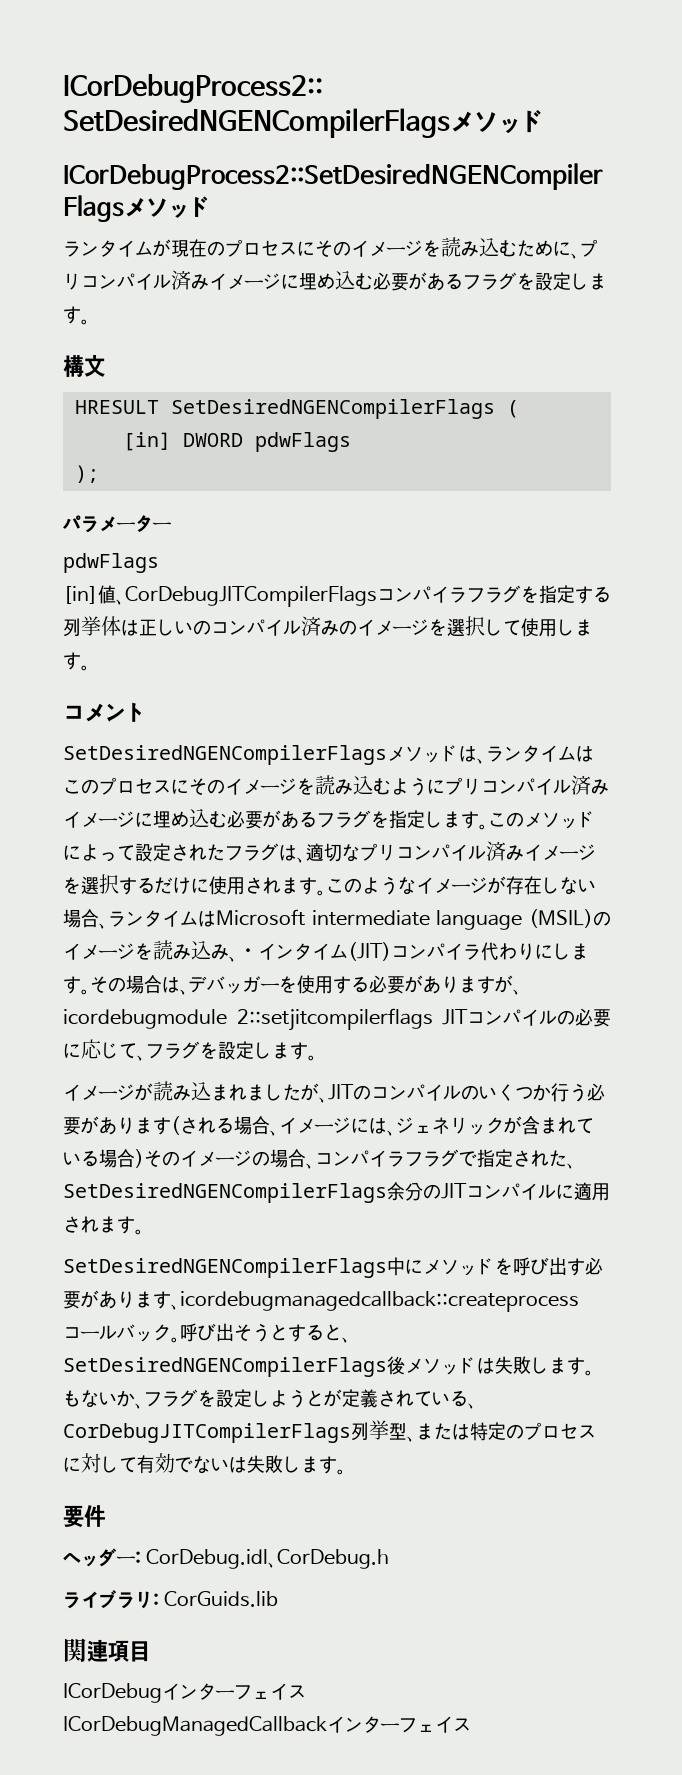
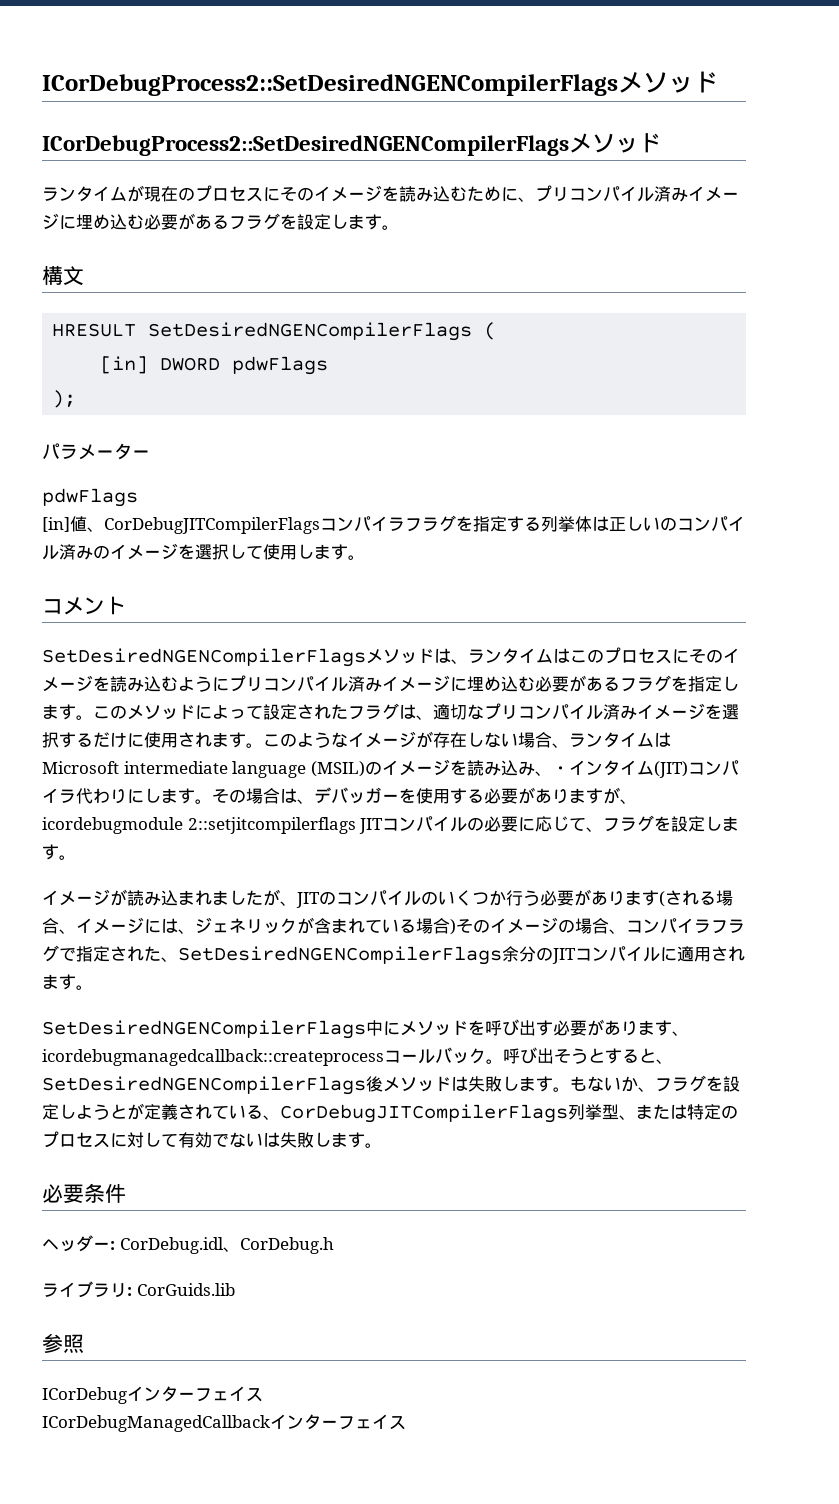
- 要件
+ 必要条件
- 関連項目
+ 参照

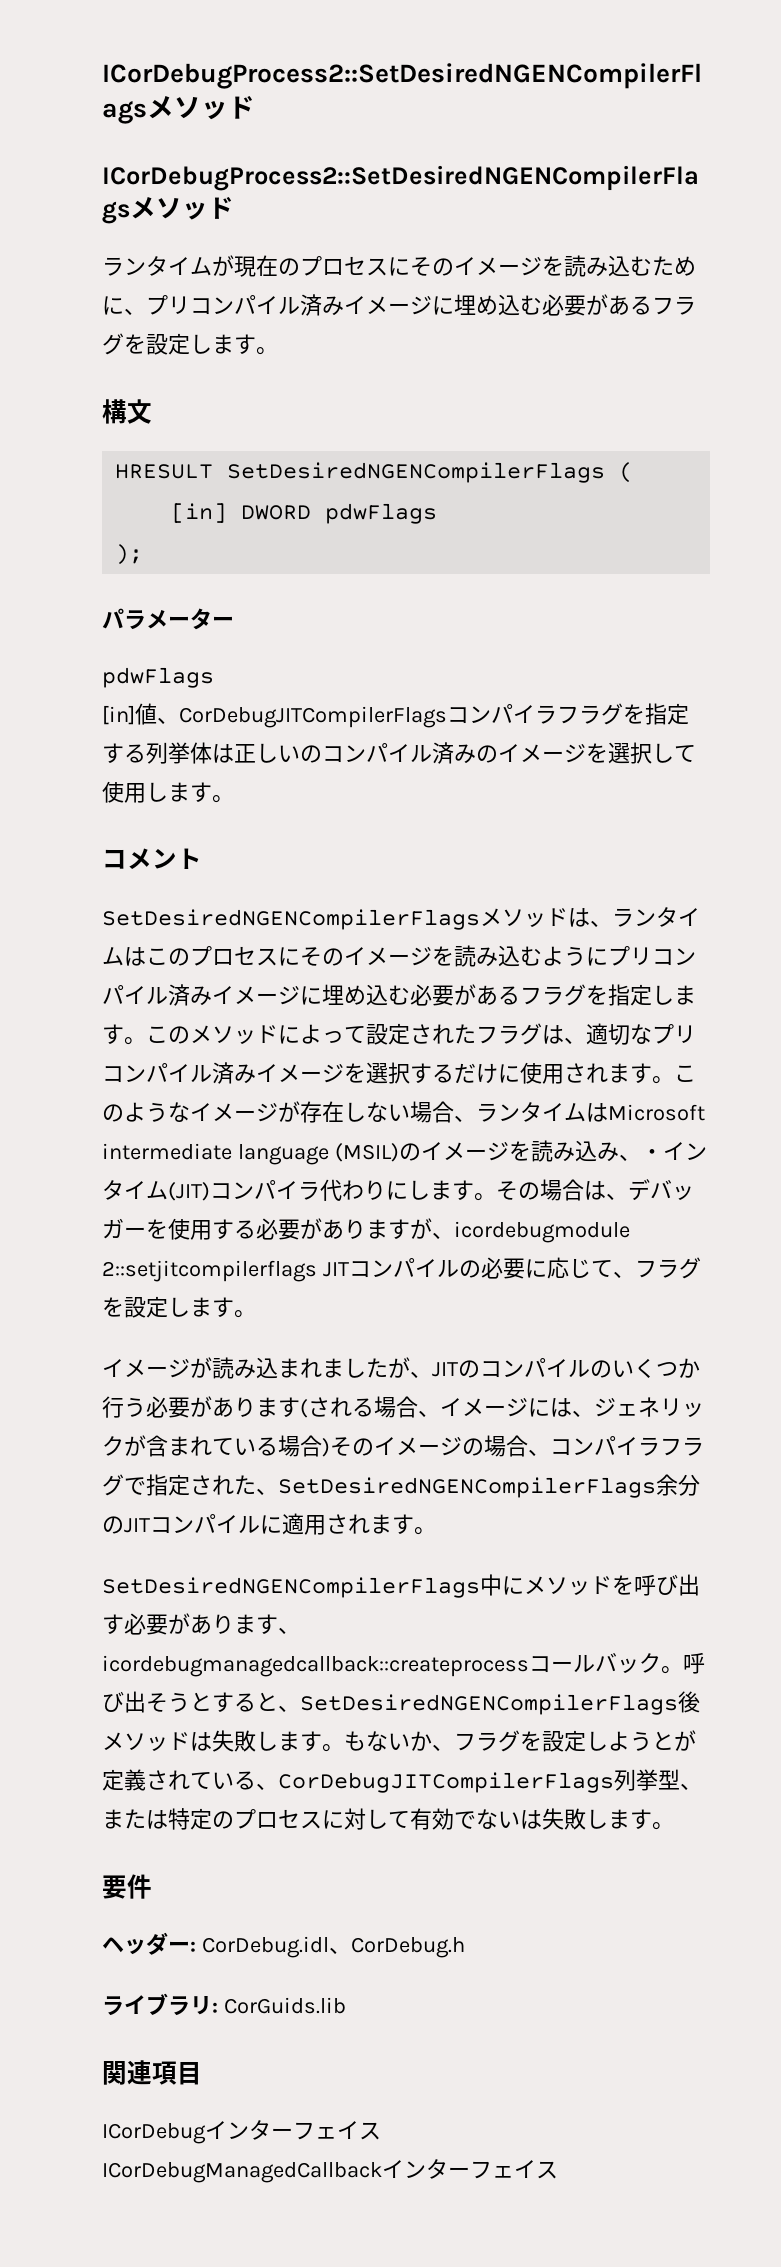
- 必要条件
+ 要件
- 参照
+ 関連項目

